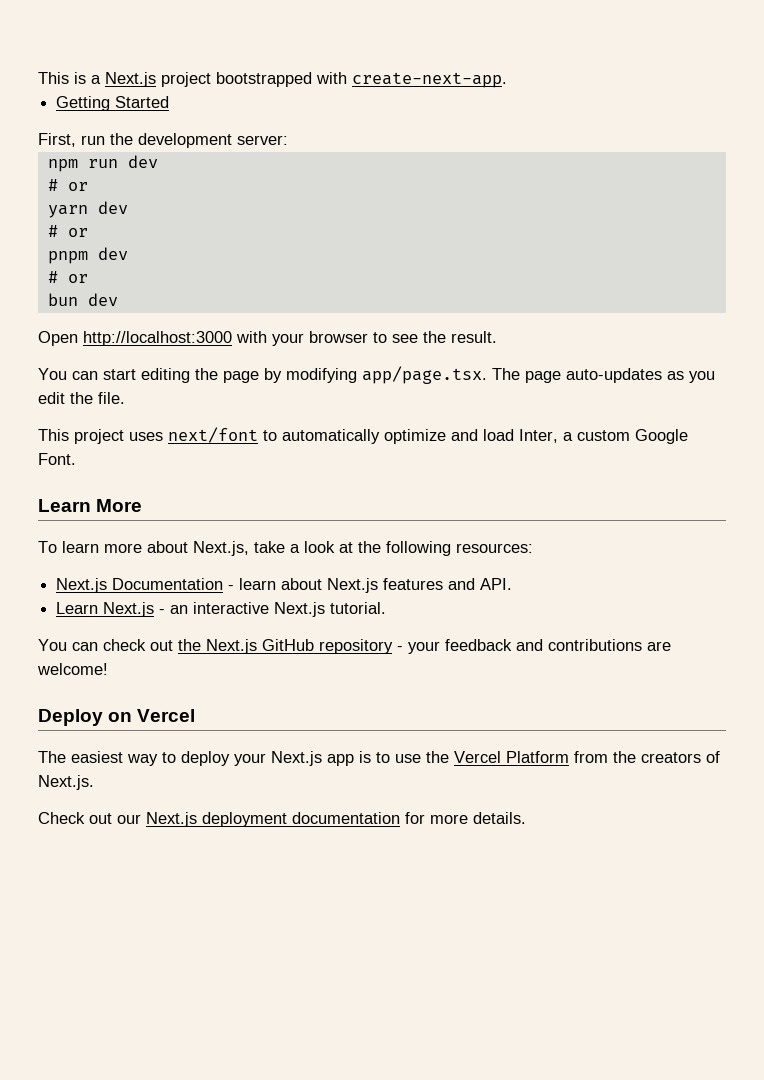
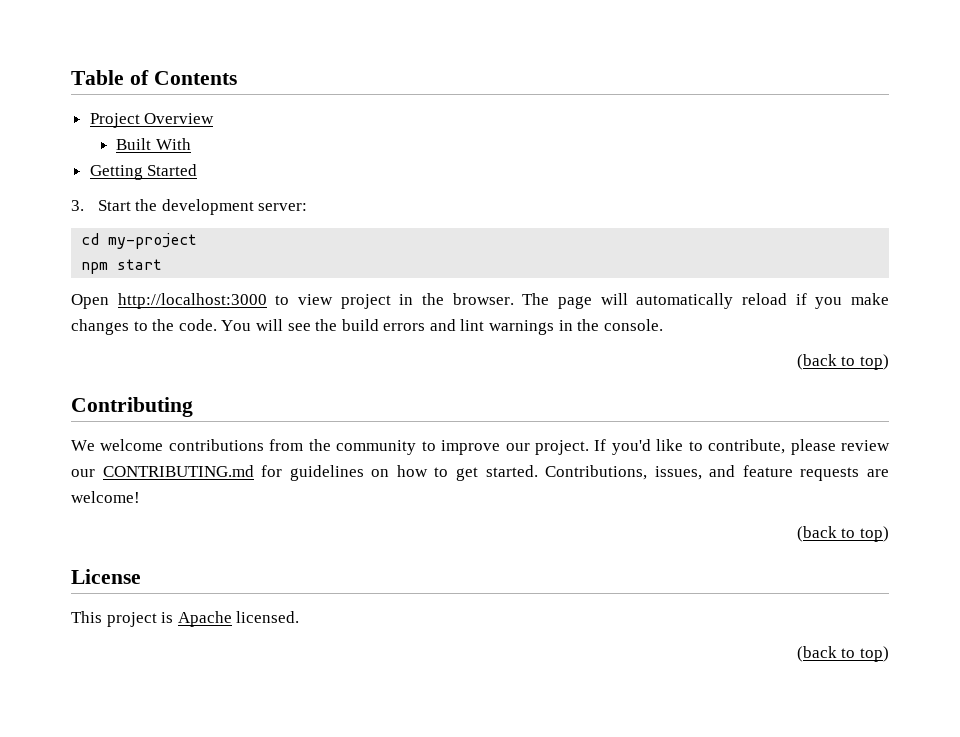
- This is a Next.js project bootstrapped with create-next-app.
+ Table of Contents
+ Project Overview
+ Built With
- First, run the development server:
+ 3. Start the development server:
+ cd my-project
- npm run dev
- # or
- yarn dev
- # or
- pnpm dev
- # or
- bun dev
- Open http://localhost:3000 with your browser to see the result.
- You can start editing the page by modifying app/page.tsx. The page auto-updates as you edit the file.
- This project uses next/font to automatically optimize and load Inter, a custom Google Font.
- Learn More
- To learn more about Next.js, take a look at the following resources:
- Next.js Documentation - learn about Next.js features and API.
- Learn Next.js - an interactive Next.js tutorial.
- You can check out the Next.js GitHub repository - your feedback and contributions are welcome!
- Deploy on Vercel
- The easiest way to deploy your Next.js app is to use the Vercel Platform from the creators of Next.js.
- Check out our Next.js deployment documentation for more details.
+ npm start
+ Open http://localhost:3000 to view project in the browser. The page will automatically reload if you make changes to the code. You will see the build errors and lint warnings in the console.
+ (back to top)
+ Contributing
+ We welcome contributions from the community to improve our project. If you'd like to contribute, please review our CONTRIBUTING.md for guidelines on how to get started. Contributions, issues, and feature requests are welcome!
+ (back to top)
+ License
+ This project is Apache licensed.
+ (back to top)

